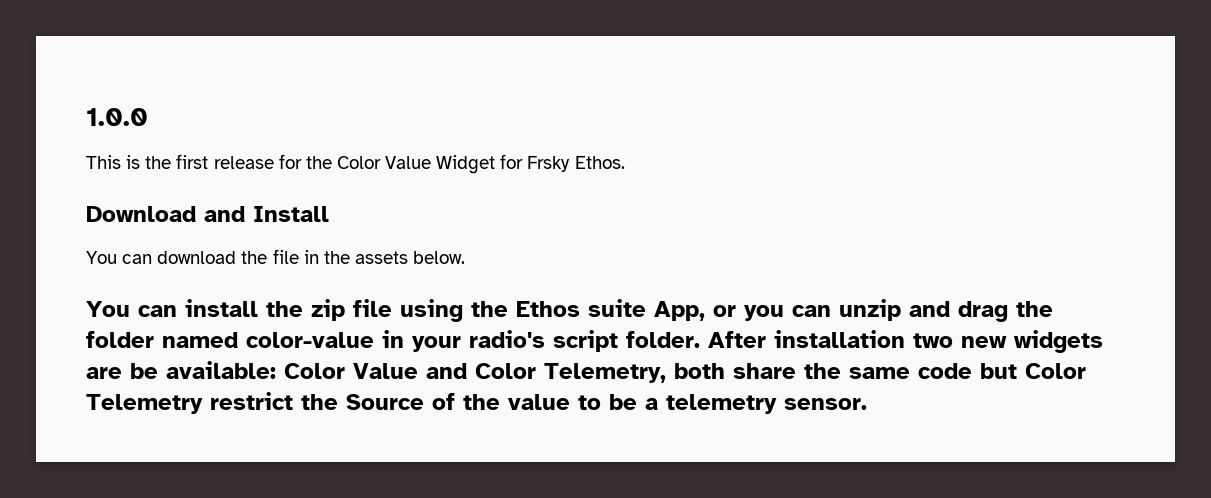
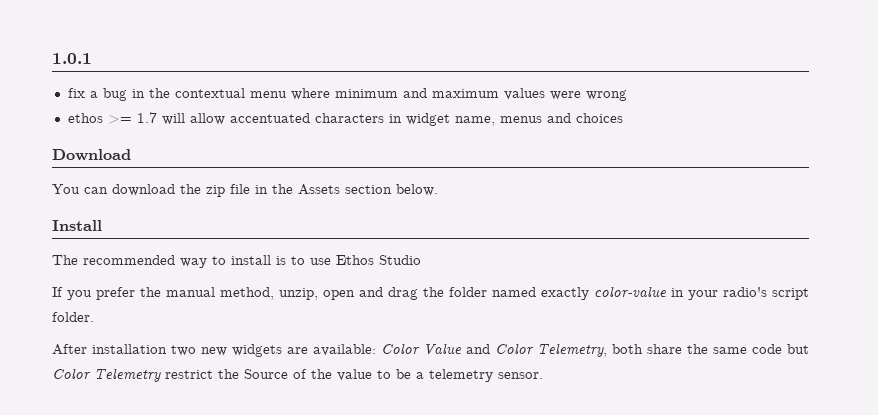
- 1.0.0
- This is the first release for the Color Value Widget for Frsky Ethos.
+ 1.0.1
+ fix a bug in the contextual menu where minimum and maximum values were wrong
+ ethos >= 1.7 will allow accentuated characters in widget name, menus and choices
- Download and Install
+ Download
- You can download the file in the assets below.
+ You can download the zip file in the Assets section below.
- You can install the zip file using the Ethos suite App, or you can unzip and drag the folder named color-value in your radio's script folder. After installation two new widgets are be available: Color Value and Color Telemetry, both share the same code but Color Telemetry restrict the Source of the value to be a telemetry sensor.
+ Install
+ The recommended way to install is to use Ethos Studio
+ If you prefer the manual method, unzip, open and drag the folder named exactly color-value in your radio's script folder.
+ After installation two new widgets are available: Color Value and Color Telemetry, both share the same code but Color Telemetry restrict the Source of the value to be a telemetry sensor.

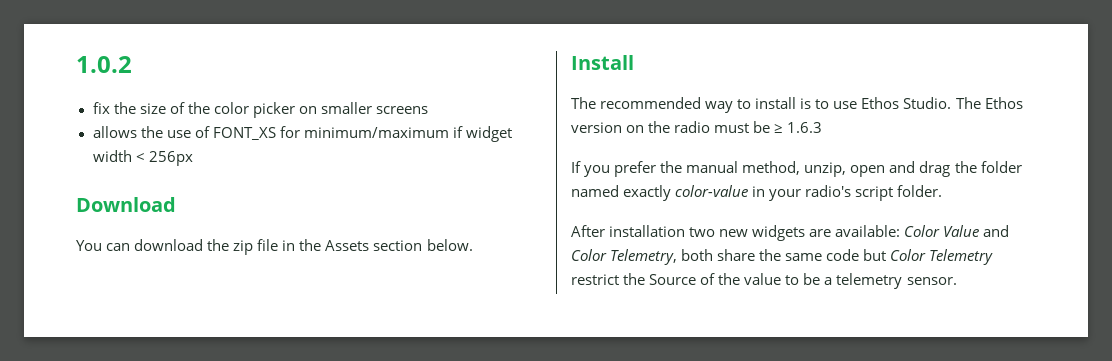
- 1.0.1
+ 1.0.2
- fix a bug in the contextual menu where minimum and maximum values were wrong
- ethos >= 1.7 will allow accentuated characters in widget name, menus and choices
+ fix the size of the color picker on smaller screens
+ allows the use of FONT_XS for minimum/maximum if widget width < 256px
- The recommended way to install is to use Ethos Studio
+ The recommended way to install is to use Ethos Studio. The Ethos version on the radio must be ≥ 1.6.3

